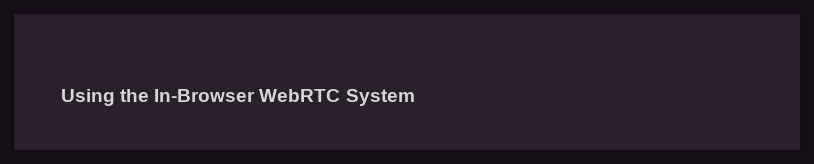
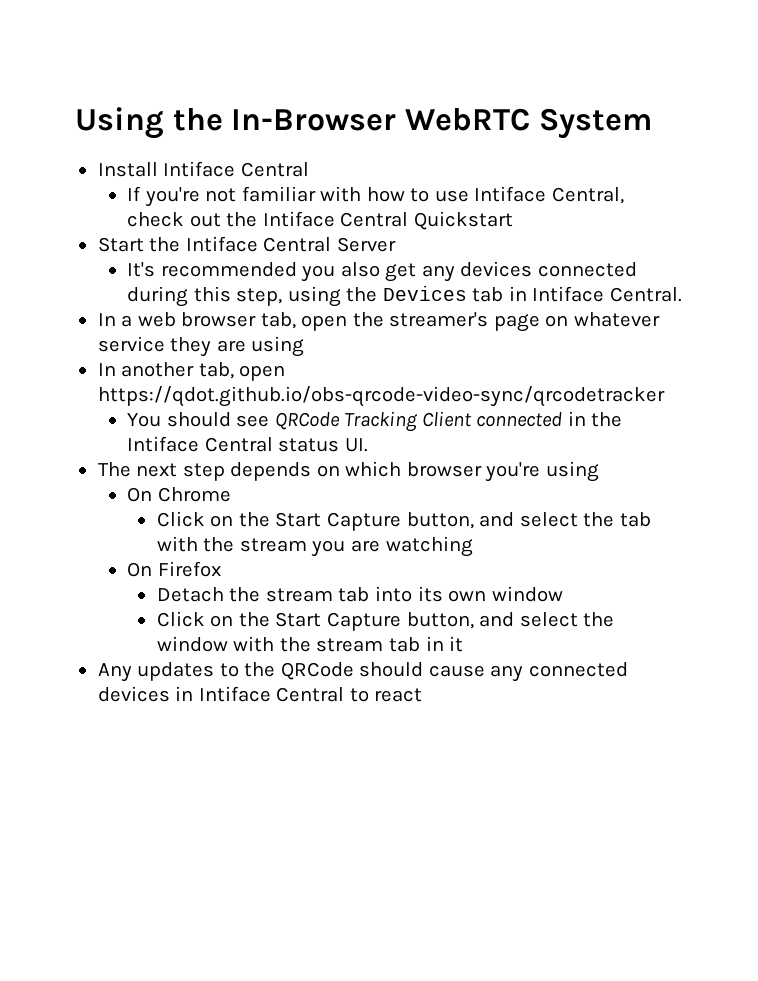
+ Install Intiface Central
+ If you're not familiar with how to use Intiface Central, check out the Intiface Central Quickstart
+ Start the Intiface Central Server
+ It's recommended you also get any devices connected during this step, using the Devices tab in Intiface Central.
+ In a web browser tab, open the streamer's page on whatever service they are using
+ In another tab, open https://qdot.github.io/obs-qrcode-video-sync/qrcodetracker
+ You should see QRCode Tracking Client connected in the Intiface Central status UI.
+ The next step depends on which browser you're using
+ On Chrome
+ Click on the Start Capture button, and select the tab with the stream you are watching
+ On Firefox
+ Detach the stream tab into its own window
+ Click on the Start Capture button, and select the window with the stream tab in it
+ Any updates to the QRCode should cause any connected devices in Intiface Central to react

